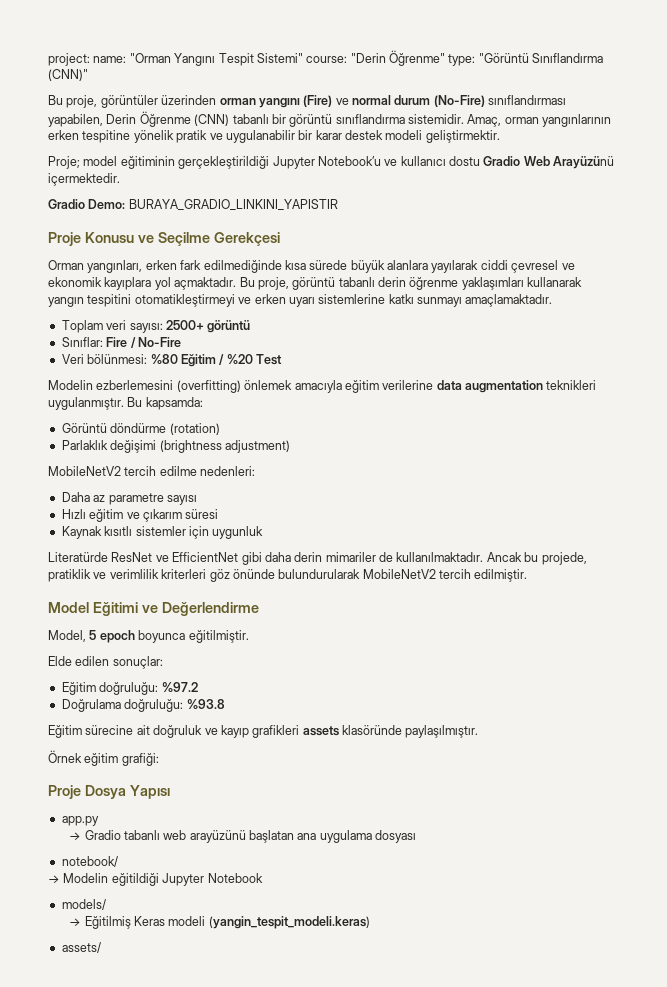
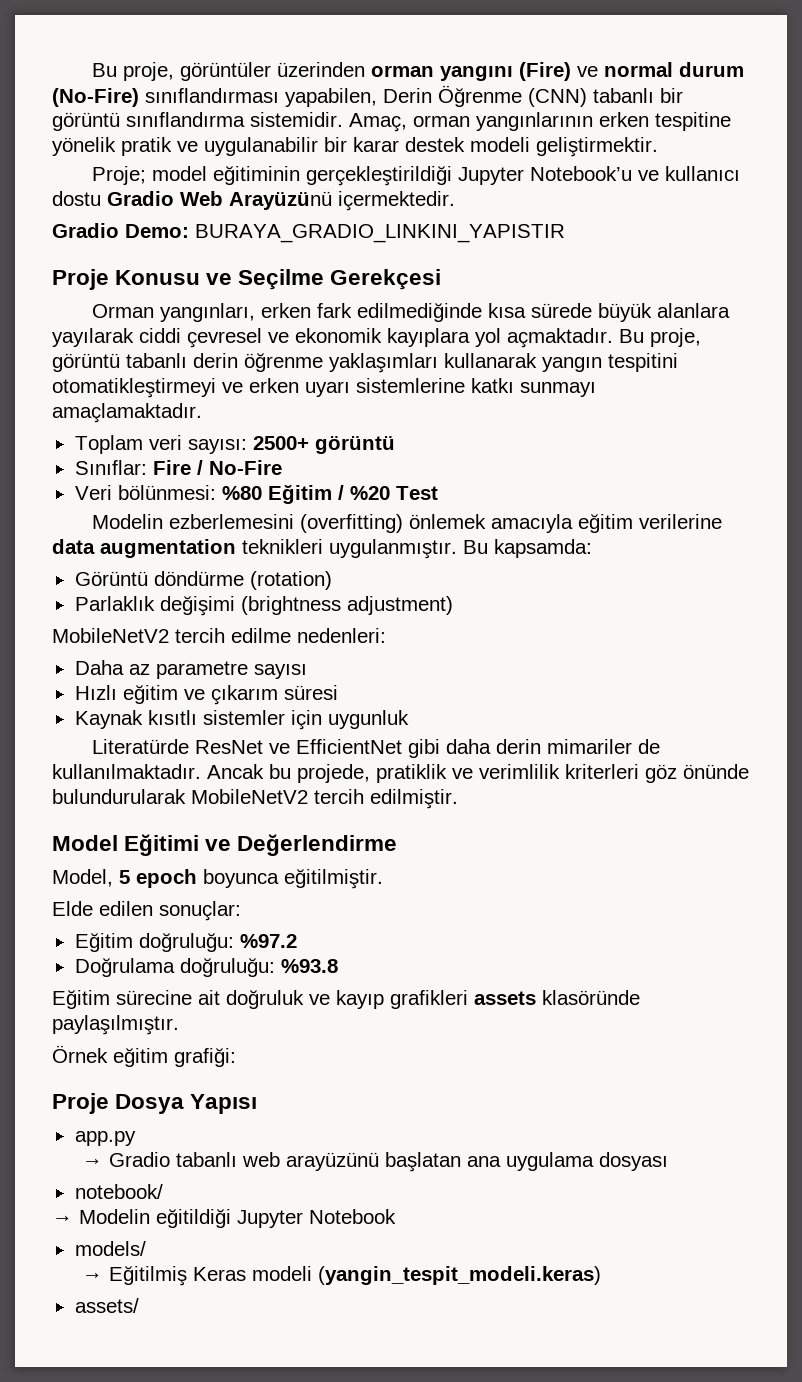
- project: name: "Orman Yangını Tespit Sistemi" course: "Derin Öğrenme" type: "Görüntü Sınıflandırma (CNN)"

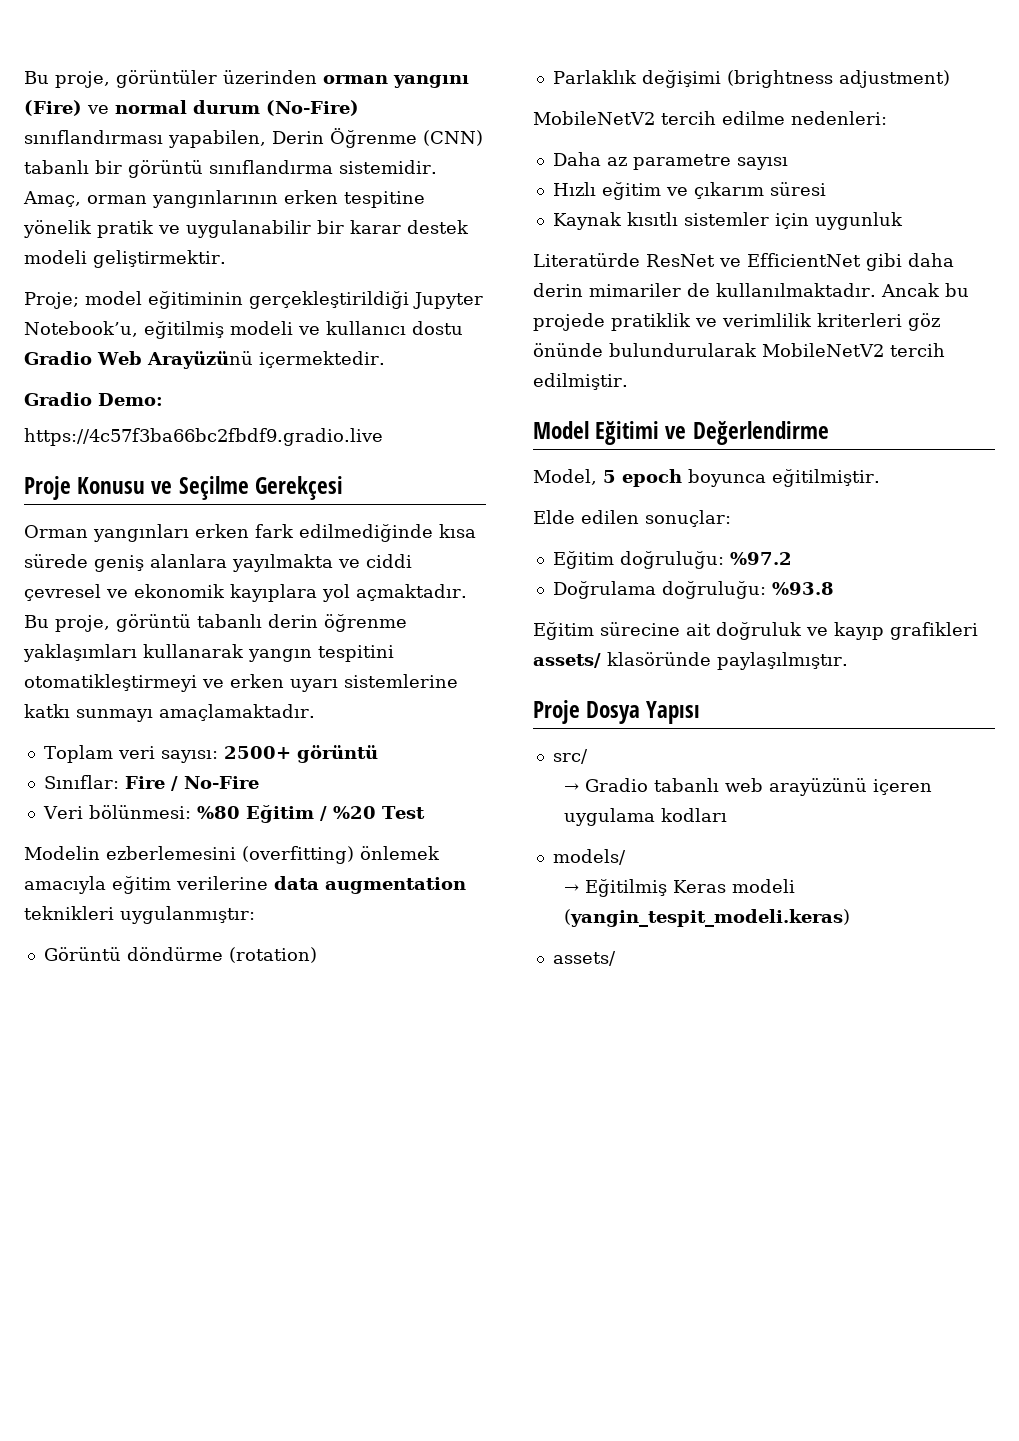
- Proje; model eğitiminin gerçekleştirildiği Jupyter Notebook’u ve kullanıcı dostu Gradio Web Arayüzünü içermektedir.
+ Proje; model eğitiminin gerçekleştirildiği Jupyter Notebook’u, eğitilmiş modeli ve kullanıcı dostu Gradio Web Arayüzünü içermektedir.
- Gradio Demo: BURAYA_GRADIO_LINKINI_YAPISTIR
+ Gradio Demo:
+ https://4c57f3ba66bc2fbdf9.gradio.live
- Orman yangınları, erken fark edilmediğinde kısa sürede büyük alanlara yayılarak ciddi çevresel ve ekonomik kayıplara yol açmaktadır.
+ Orman yangınları erken fark edilmediğinde kısa sürede geniş alanlara yayılmakta ve ciddi çevresel ve ekonomik kayıplara yol açmaktadır.
- Modelin ezberlemesini (overfitting) önlemek amacıyla eğitim verilerine data augmentation teknikleri uygulanmıştır. Bu kapsamda:
+ Modelin ezberlemesini (overfitting) önlemek amacıyla eğitim verilerine data augmentation teknikleri uygulanmıştır:
- Ancak bu projede, pratiklik ve verimlilik kriterleri göz önünde bulundurularak MobileNetV2 tercih edilmiştir.
+ Ancak bu projede pratiklik ve verimlilik kriterleri göz önünde bulundurularak MobileNetV2 tercih edilmiştir.
- Eğitim sürecine ait doğruluk ve kayıp grafikleri assets klasöründe paylaşılmıştır.
+ Eğitim sürecine ait doğruluk ve kayıp grafikleri assets/ klasöründe paylaşılmıştır.
- Örnek eğitim grafiği:
- app.py
+ src/
- → Gradio tabanlı web arayüzünü başlatan ana uygulama dosyası
- notebook/
- → Modelin eğitildiği Jupyter Notebook
+ → Gradio tabanlı web arayüzünü içeren uygulama kodları

